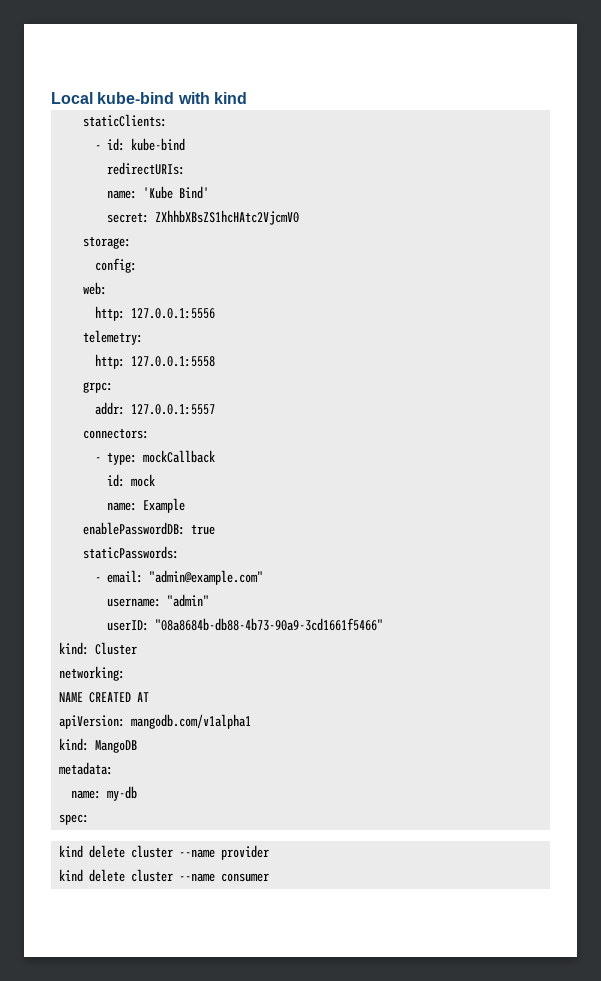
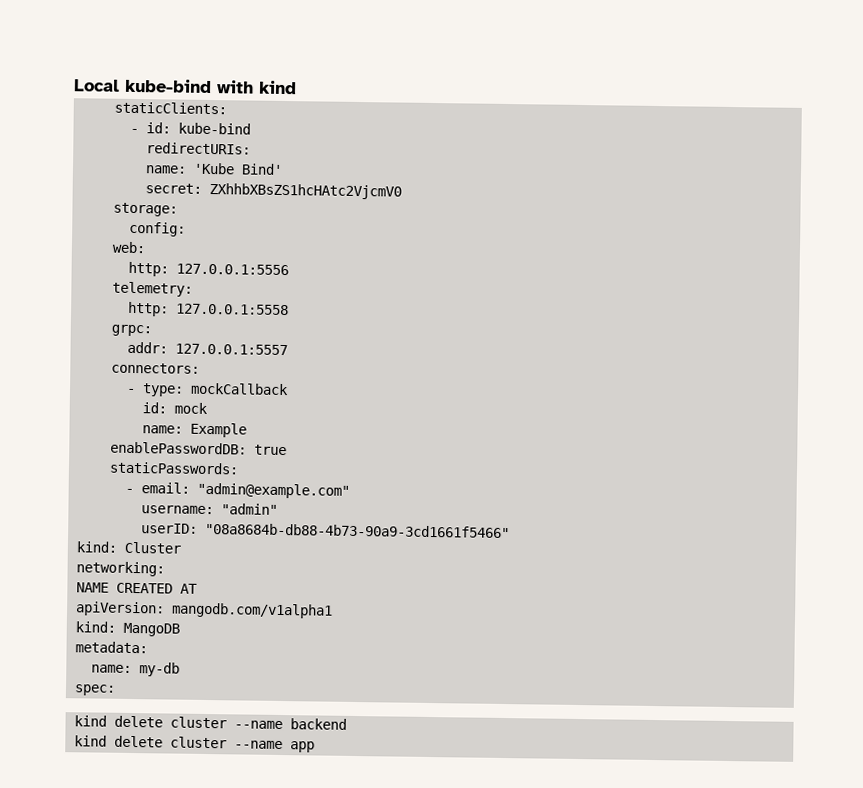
- kind delete cluster --name provider
- kind delete cluster --name consumer
+ kind delete cluster --name backend
+ kind delete cluster --name app

